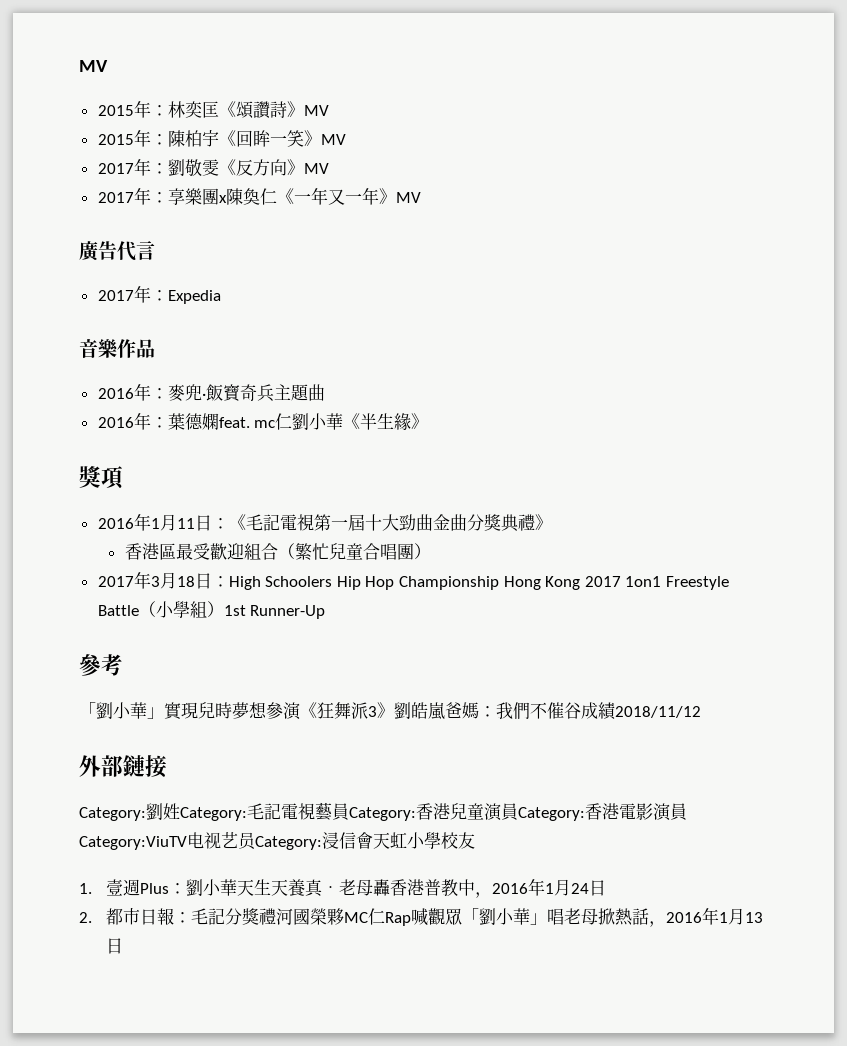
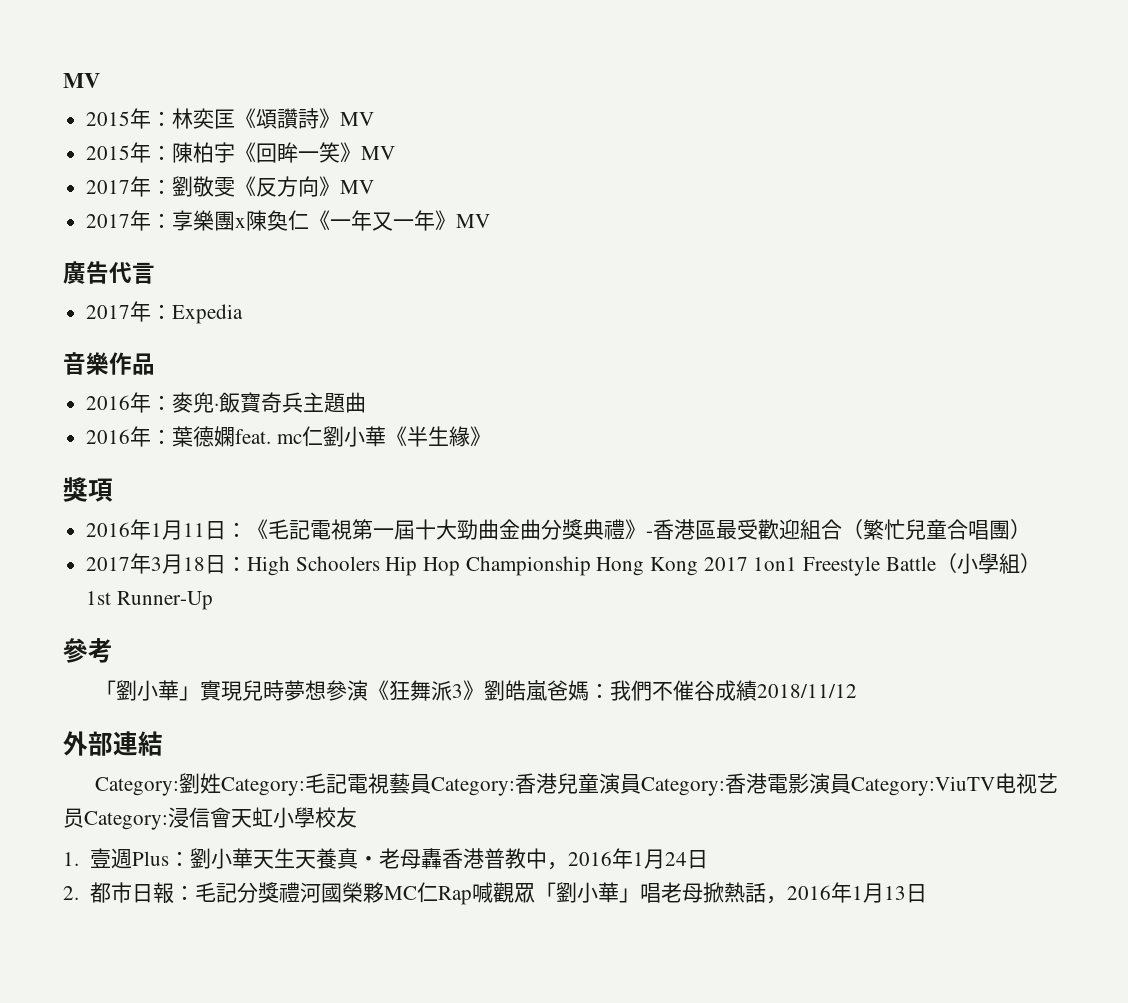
- 2016年1月11日：《毛記電視第一屆十大勁曲金曲分獎典禮》
- 香港區最受歡迎組合（繁忙兒童合唱團）
+ 2016年1月11日：《毛記電視第一屆十大勁曲金曲分獎典禮》-香港區最受歡迎組合（繁忙兒童合唱團）
- 外部鏈接
+ 外部連結

